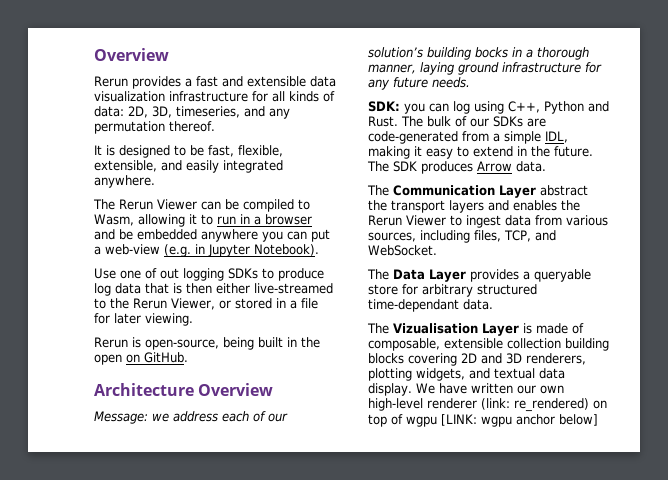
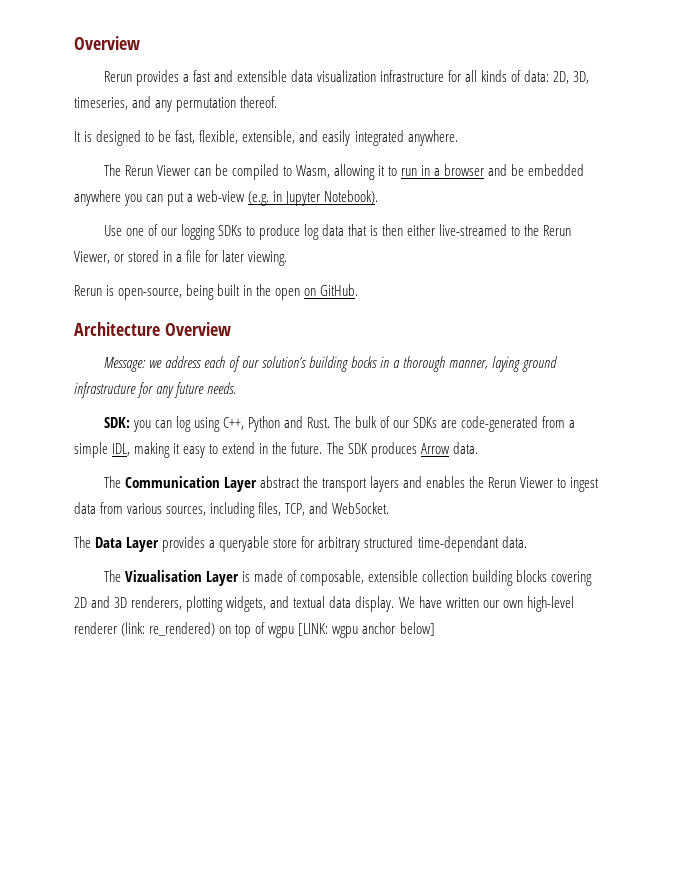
- Use one of out logging SDKs to produce log data that is then either live-streamed to the Rerun Viewer, or stored in a file for later viewing.
+ Use one of our logging SDKs to produce log data that is then either live-streamed to the Rerun Viewer, or stored in a file for later viewing.

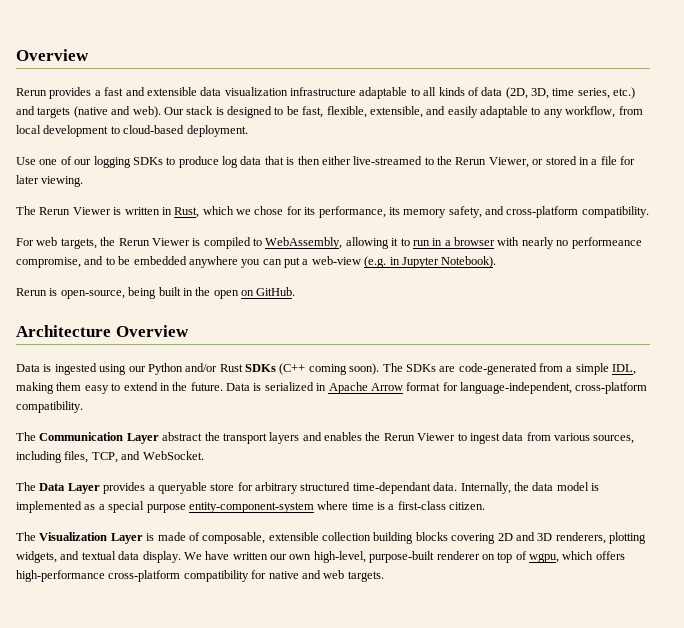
- Rerun provides a fast and extensible data visualization infrastructure for all kinds of data: 2D, 3D, timeseries, and any permutation thereof.
- It is designed to be fast, flexible, extensible, and easily integrated anywhere.
- The Rerun Viewer can be compiled to Wasm, allowing it to run in a browser and be embedded anywhere you can put a web-view (e.g. in Jupyter Notebook).
+ Rerun provides a fast and extensible data visualization infrastructure adaptable to all kinds of data (2D, 3D, time series, etc.) and targets (native and web). Our stack is designed to be fast, flexible, extensible, and easily adaptable to any workflow, from local development to cloud-based deployment.
+ The Rerun Viewer is written in Rust, which we chose for its performance, its memory safety, and cross-platform compatibility.
+ For web targets, the Rerun Viewer is compiled to WebAssembly, allowing it to run in a browser with nearly no performeance compromise, and to be embedded anywhere you can put a web-view (e.g. in Jupyter Notebook).
- Message: we address each of our solution’s building bocks in a thorough manner, laying ground infrastructure for any future needs.
- SDK: you can log using C++, Python and Rust. The bulk of our SDKs are code-generated from a simple IDL, making it easy to extend in the future.
+ Data is ingested using our Python and/or Rust SDKs (C++ coming soon). The SDKs are code-generated from a simple IDL, making them easy to extend in the future.
- The SDK produces Arrow data.
+ Data is serialized in Apache Arrow format for language-independent, cross-platform compatibility.
- The Data Layer provides a queryable store for arbitrary structured time-dependant data.
- The Vizualisation Layer is made of composable, extensible collection building blocks covering 2D and 3D renderers, plotting widgets, and textual data display.
+ The Data Layer provides a queryable store for arbitrary structured time-dependant data. Internally, the data model is implemented as a special purpose entity-component-system where time is a first-class citizen.
+ The Visualization Layer is made of composable, extensible collection building blocks covering 2D and 3D renderers, plotting widgets, and textual data display.
- We have written our own high-level renderer (link: re_rendered) on top of wgpu [LINK: wgpu anchor below]
+ We have written our own high-level, purpose-built renderer on top of wgpu, which offers high-performance cross-platform compatibility for native and web targets.

